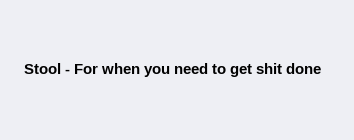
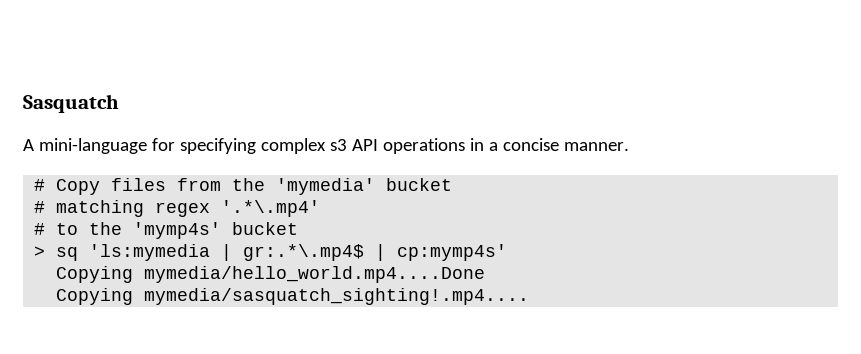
- Stool - For when you need to get shit done
+ Sasquatch
+ A mini-language for specifying complex s3 API operations in a concise manner.
+ # Copy files from the 'mymedia' bucket
+ # matching regex '.*\.mp4'
+ # to the 'mymp4s' bucket
+ > sq 'ls:mymedia | gr:.*\.mp4$ | cp:mymp4s'
+ Copying mymedia/hello_world.mp4....Done
+ Copying mymedia/sasquatch_sighting!.mp4....

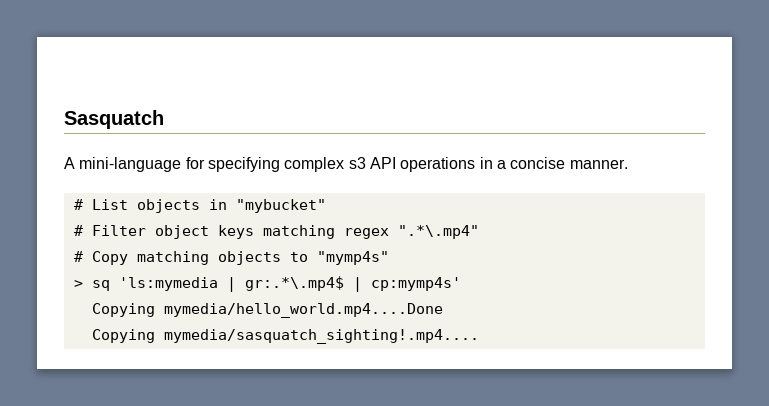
- # Copy files from the 'mymedia' bucket
- # matching regex '.*\.mp4'
- # to the 'mymp4s' bucket
+ # List objects in "mybucket"
+ # Filter object keys matching regex ".*\.mp4"
+ # Copy matching objects to "mymp4s"

